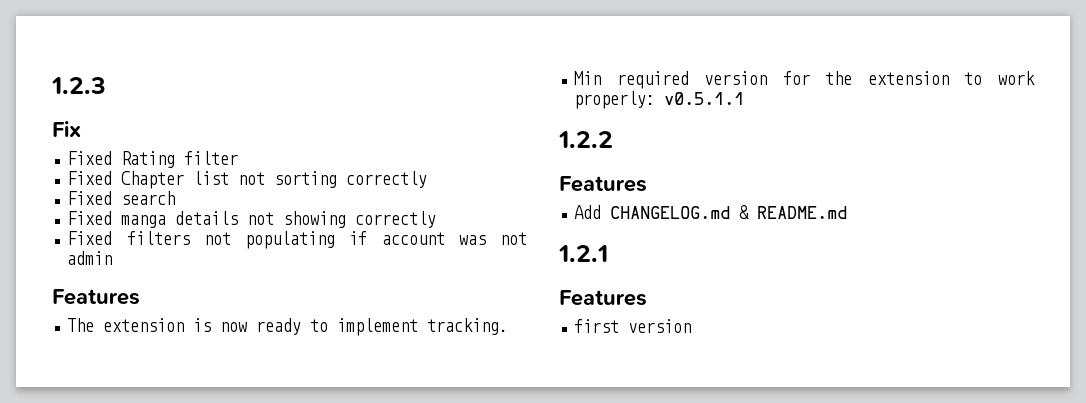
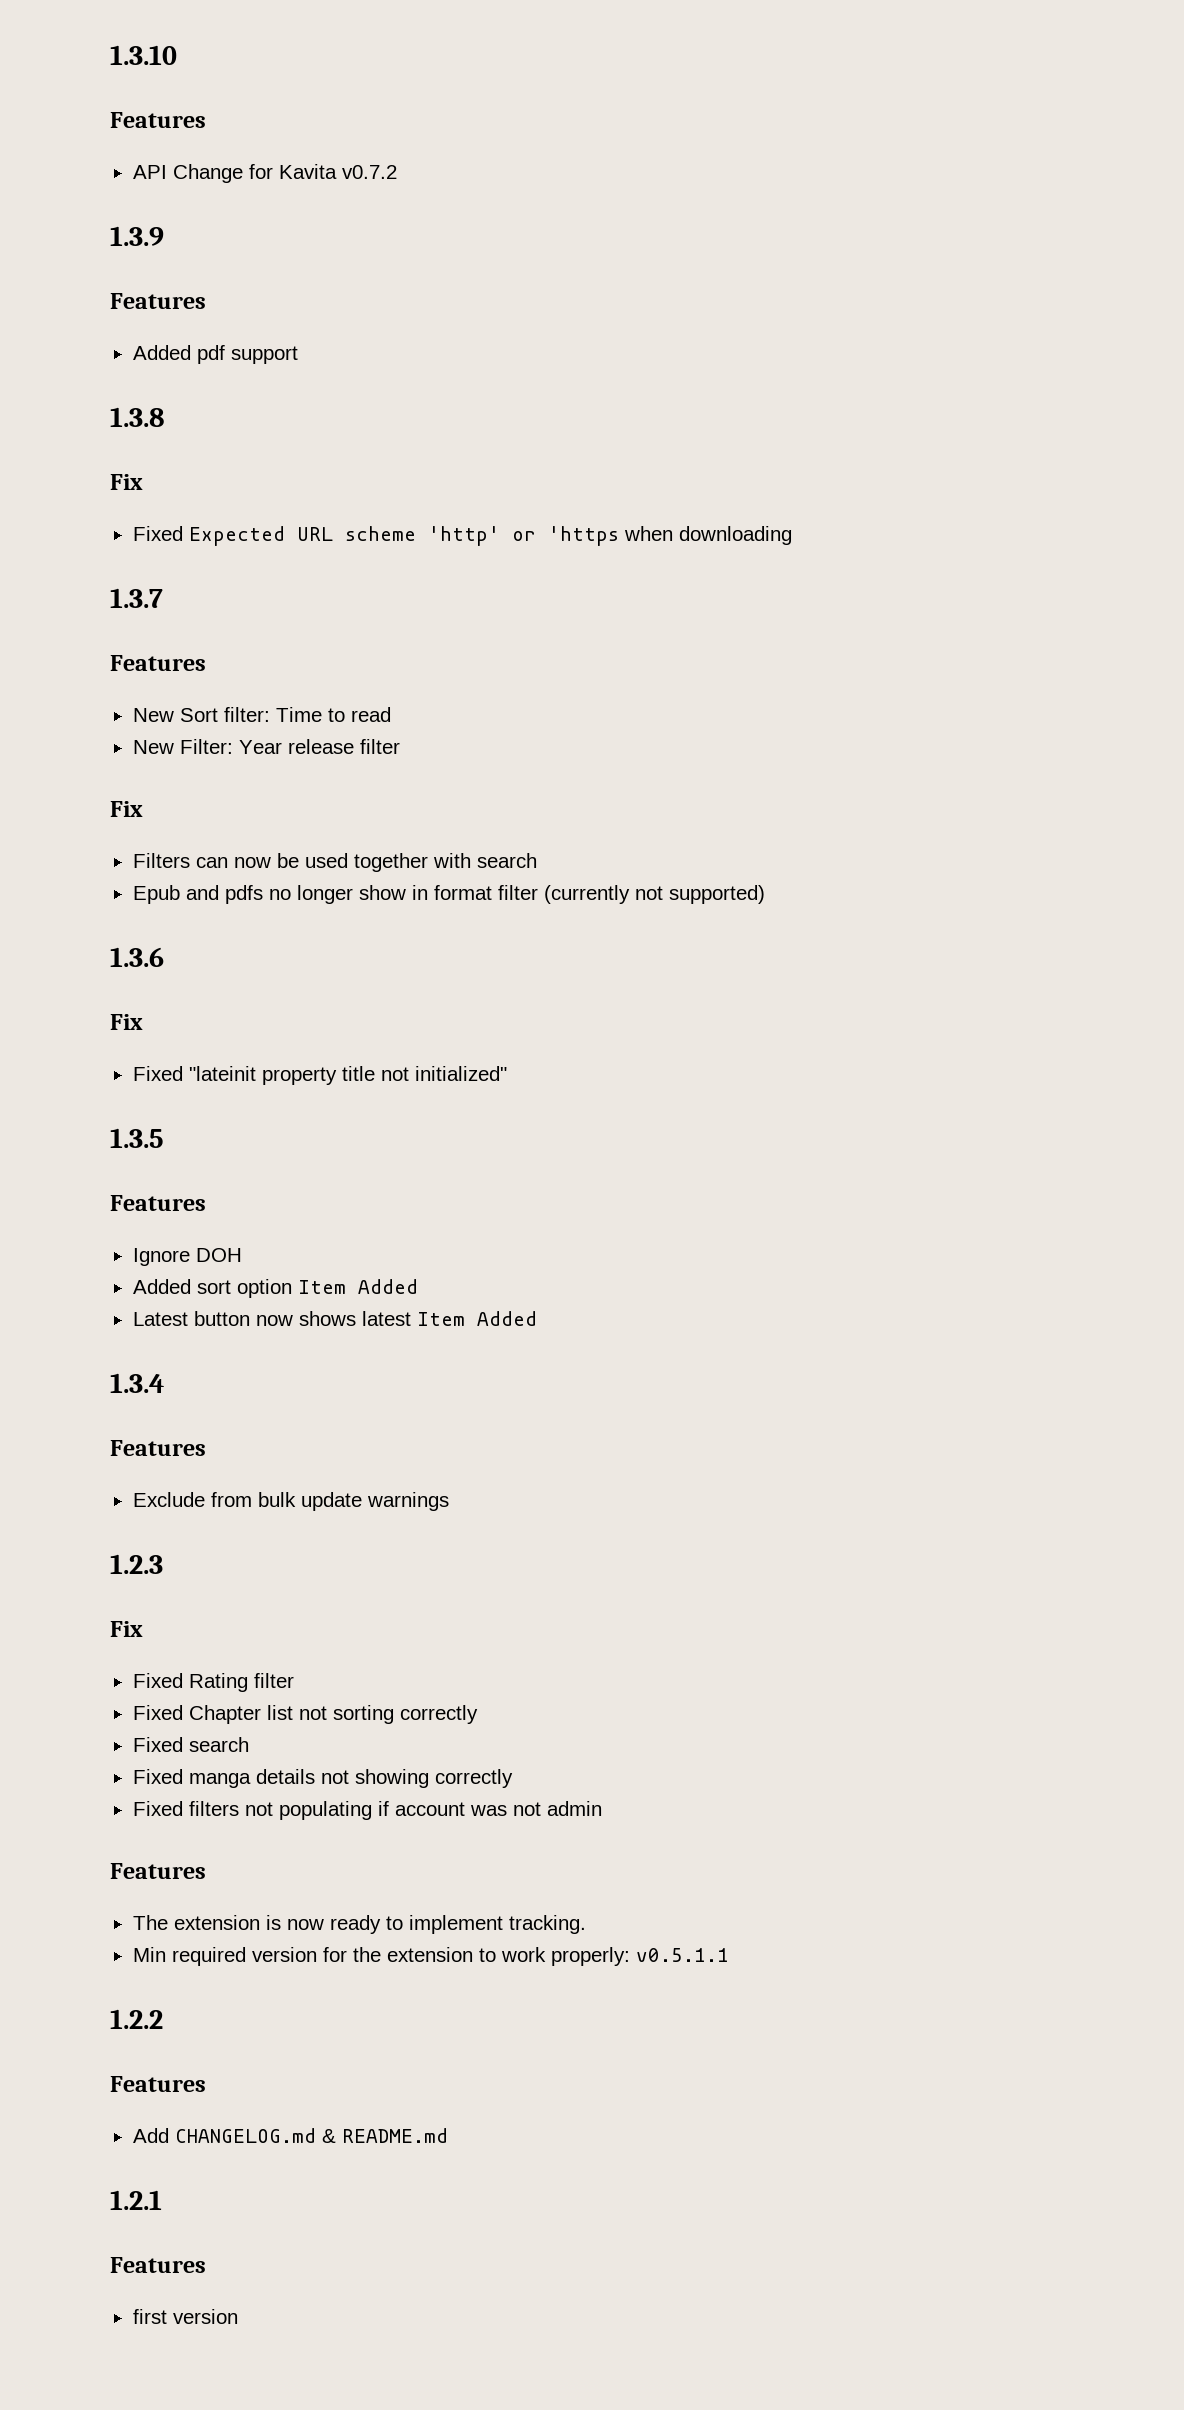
+ 1.3.10
+ Features
+ API Change for Kavita v0.7.2
+ 1.3.9
+ Features
+ Added pdf support
+ 1.3.8
+ Fix
+ Fixed Expected URL scheme 'http' or 'https when downloading
+ 1.3.7
+ Features
+ New Sort filter: Time to read
+ New Filter: Year release filter
+ Fix
+ Filters can now be used together with search
+ Epub and pdfs no longer show in format filter (currently not supported)
+ 1.3.6
+ Fix
+ Fixed "lateinit property title not initialized"
+ 1.3.5
+ Features
+ Ignore DOH
+ Added sort option Item Added
+ Latest button now shows latest Item Added
+ 1.3.4
+ Features
+ Exclude from bulk update warnings

